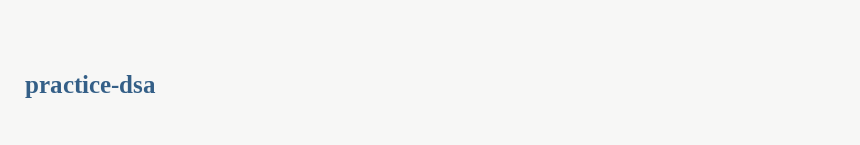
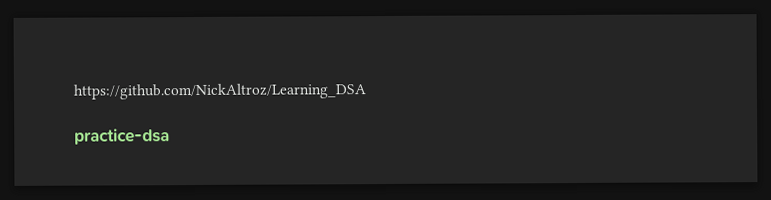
+ https://github.com/NickAltroz/Learning_DSA

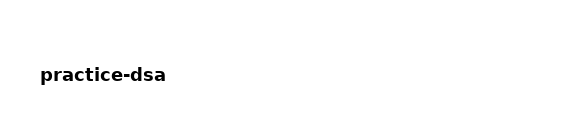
- https://github.com/NickAltroz/Learning_DSA

